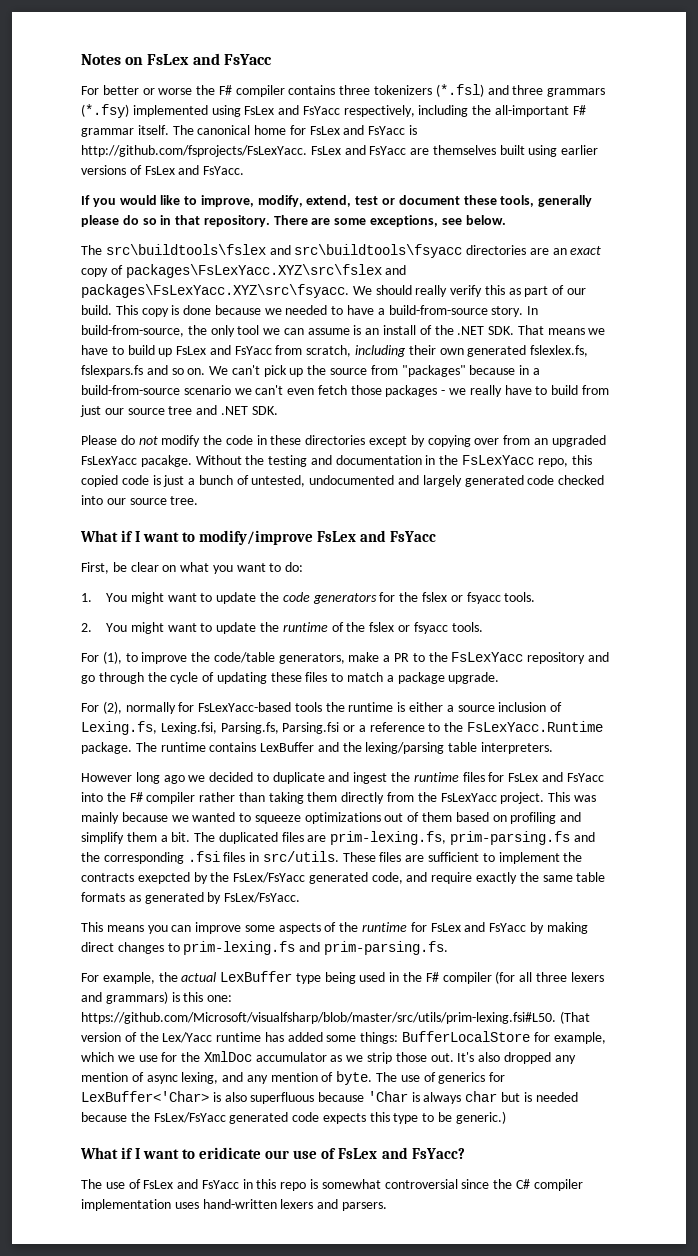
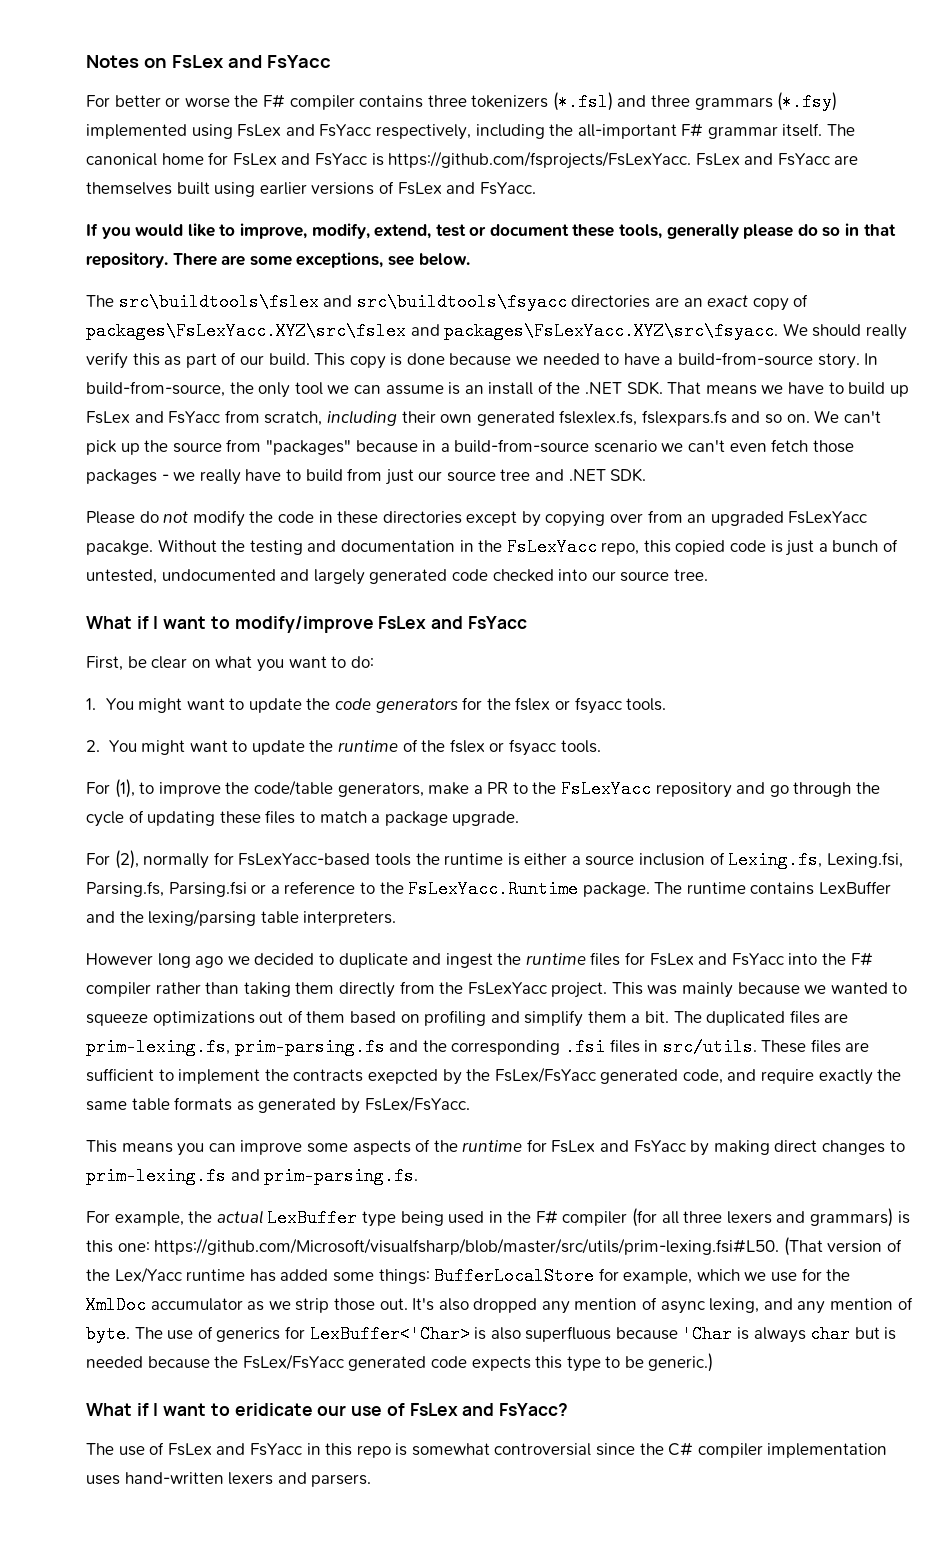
- The canonical home for FsLex and FsYacc is http://github.com/fsprojects/FsLexYacc. FsLex and FsYacc are themselves built using earlier versions of FsLex and FsYacc.
+ The canonical home for FsLex and FsYacc is https://github.com/fsprojects/FsLexYacc. FsLex and FsYacc are themselves built using earlier versions of FsLex and FsYacc.

